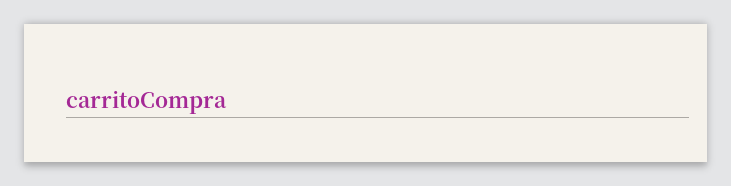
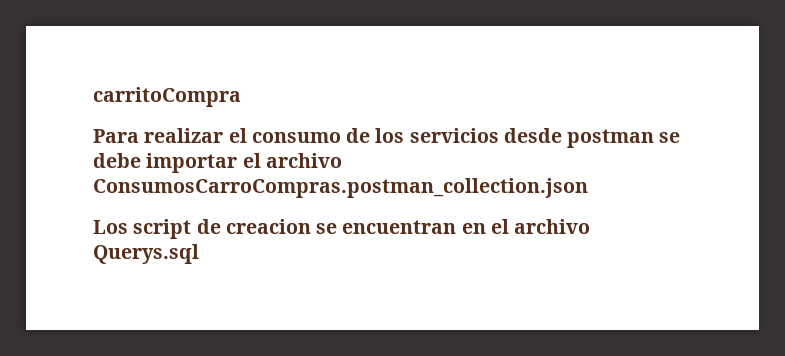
+ Para realizar el consumo de los servicios desde postman se debe importar el archivo ConsumosCarroCompras.postman_collection.json
+ Los script de creacion se encuentran en el archivo Querys.sql

